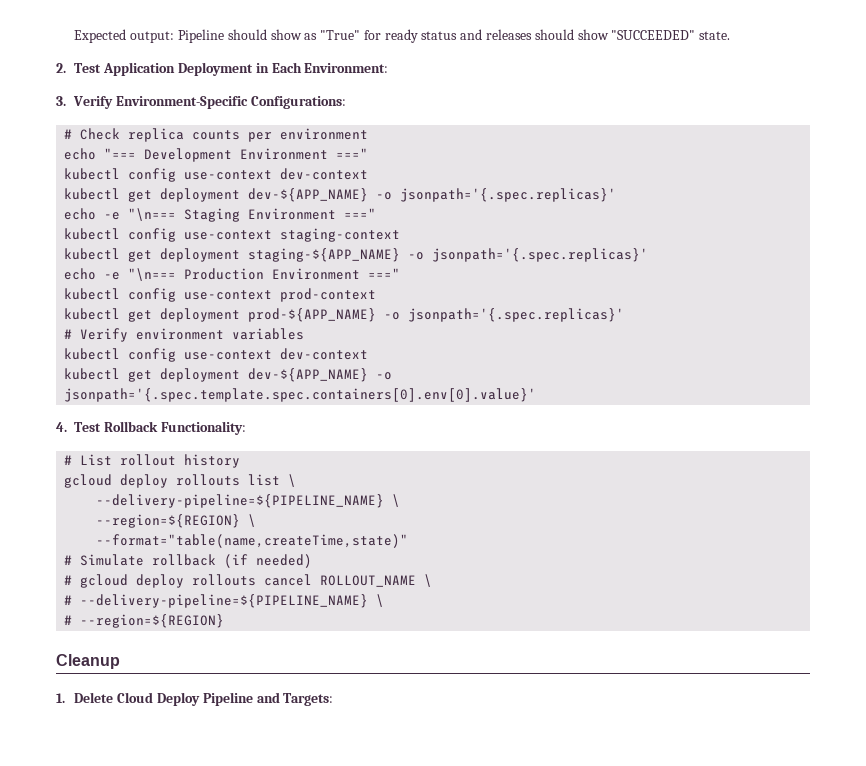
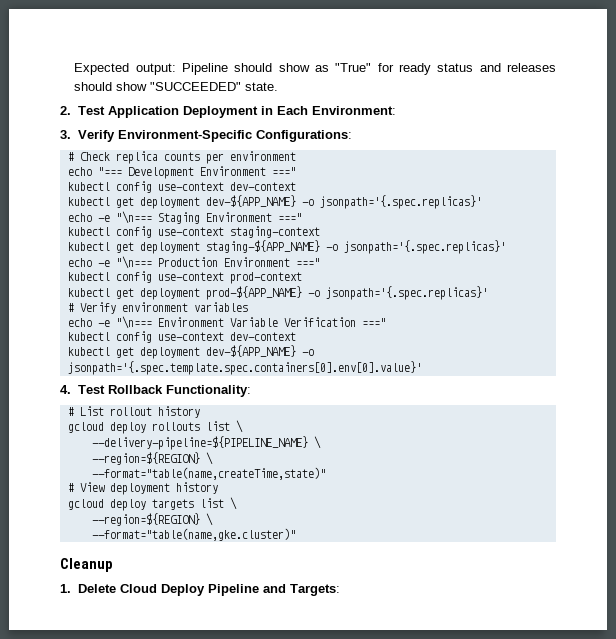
+ echo -e "\n=== Environment Variable Verification ==="
- # Simulate rollback (if needed)
- # gcloud deploy rollouts cancel ROLLOUT_NAME \
- # --delivery-pipeline=${PIPELINE_NAME} \
- # --region=${REGION}
+ # View deployment history
+ gcloud deploy targets list \
+ --region=${REGION} \
+ --format="table(name,gke.cluster)"

